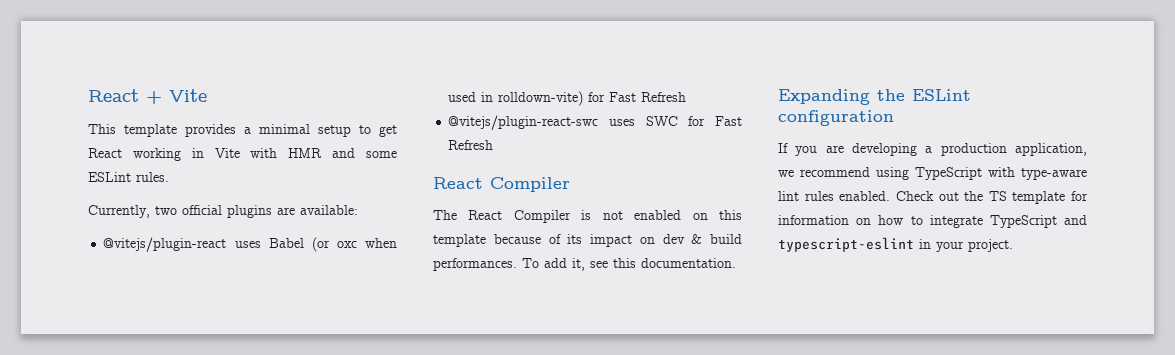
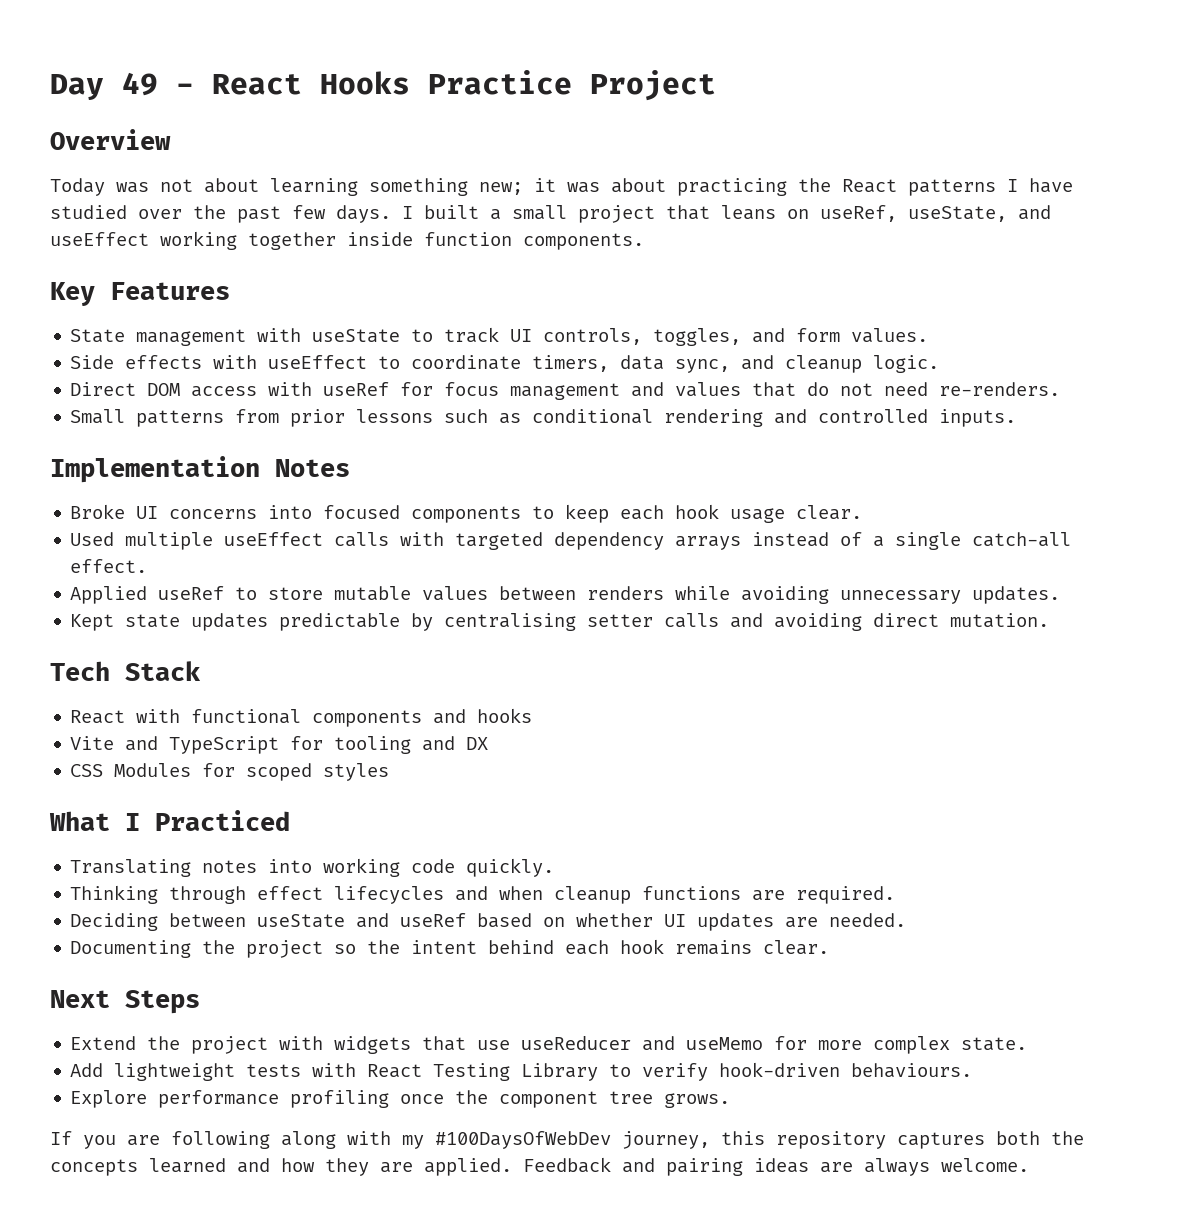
- React + Vite
- This template provides a minimal setup to get React working in Vite with HMR and some ESLint rules.
- Currently, two official plugins are available:
- @vitejs/plugin-react uses Babel (or oxc when used in rolldown-vite) for Fast Refresh
- @vitejs/plugin-react-swc uses SWC for Fast Refresh
- React Compiler
- The React Compiler is not enabled on this template because of its impact on dev & build performances. To add it, see this documentation.
- Expanding the ESLint configuration
- If you are developing a production application, we recommend using TypeScript with type-aware lint rules enabled. Check out the TS template for information on how to integrate TypeScript and typescript-eslint in your project.
+ Day 49 - React Hooks Practice Project
+ Overview
+ Today was not about learning something new; it was about practicing the React patterns I have studied over the past few days. I built a small project that leans on useRef, useState, and useEffect working together inside function components.
+ Key Features
+ State management with useState to track UI controls, toggles, and form values.
+ Side effects with useEffect to coordinate timers, data sync, and cleanup logic.
+ Direct DOM access with useRef for focus management and values that do not need re-renders.
+ Small patterns from prior lessons such as conditional rendering and controlled inputs.
+ Implementation Notes
+ Broke UI concerns into focused components to keep each hook usage clear.
+ Used multiple useEffect calls with targeted dependency arrays instead of a single catch-all effect.
+ Applied useRef to store mutable values between renders while avoiding unnecessary updates.
+ Kept state updates predictable by centralising setter calls and avoiding direct mutation.
+ Tech Stack
+ React with functional components and hooks
+ Vite and TypeScript for tooling and DX
+ CSS Modules for scoped styles
+ What I Practiced
+ Translating notes into working code quickly.
+ Thinking through effect lifecycles and when cleanup functions are required.
+ Deciding between useState and useRef based on whether UI updates are needed.
+ Documenting the project so the intent behind each hook remains clear.
+ Next Steps
+ Extend the project with widgets that use useReducer and useMemo for more complex state.
+ Add lightweight tests with React Testing Library to verify hook-driven behaviours.
+ Explore performance profiling once the component tree grows.
+ If you are following along with my #100DaysOfWebDev journey, this repository captures both the concepts learned and how they are applied. Feedback and pairing ideas are always welcome.

